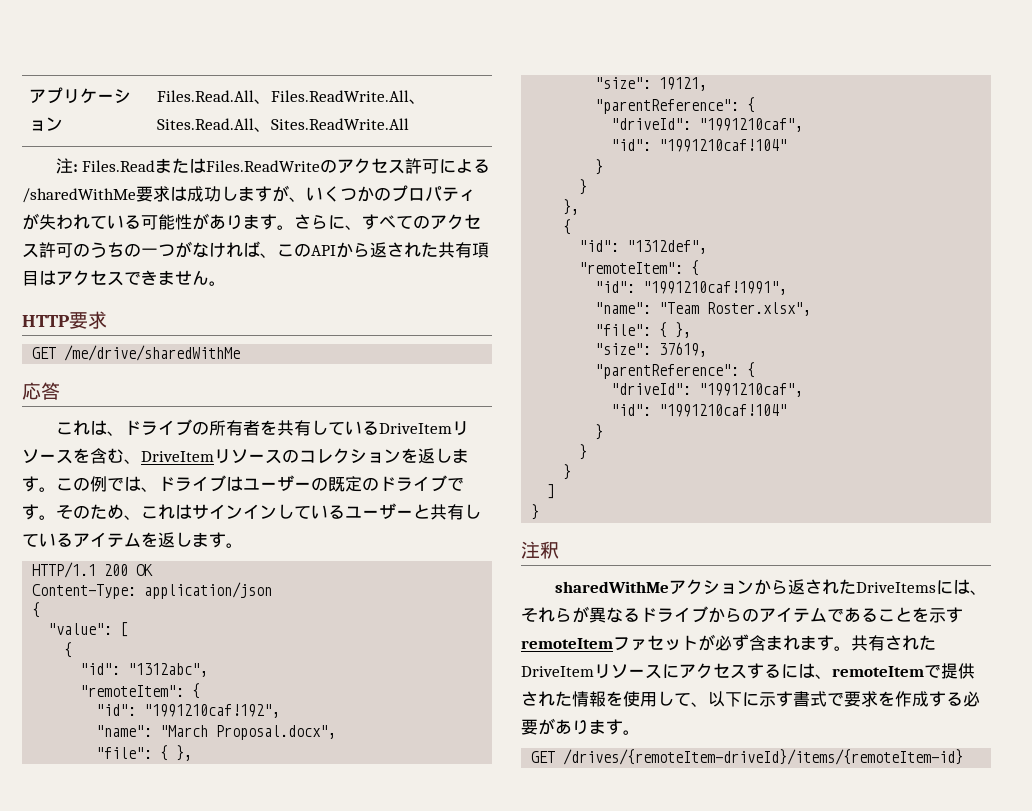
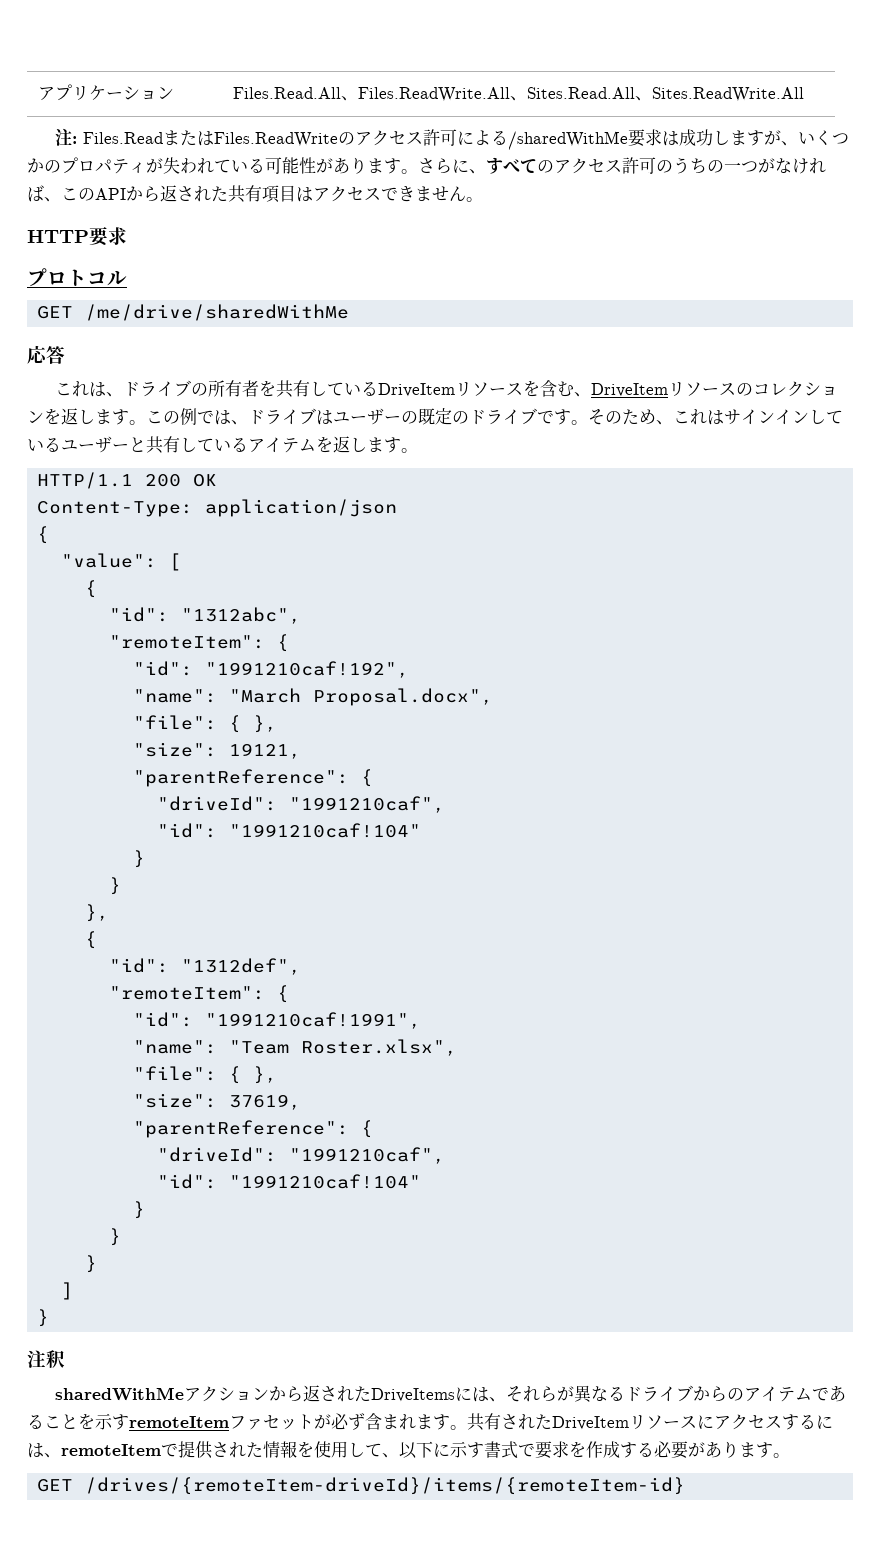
+ プロトコル

